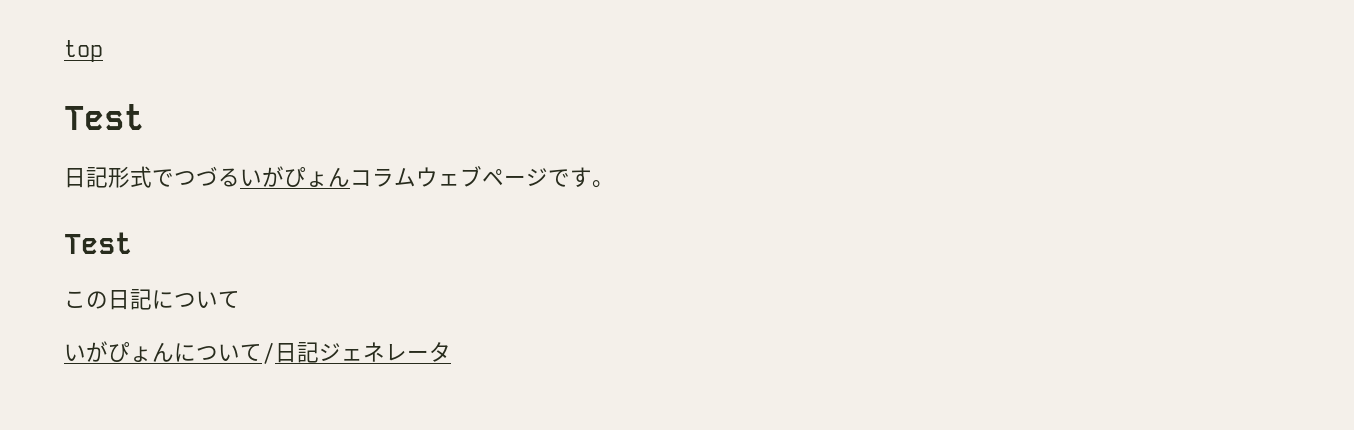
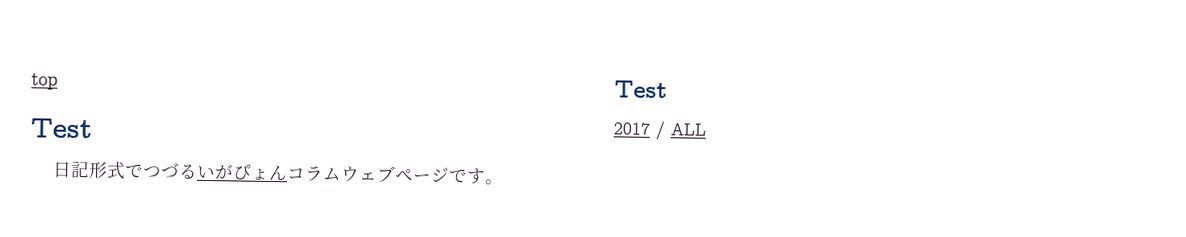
- この日記について
- いがぴょんについて/日記ジェネレータ
+ 2017 / ALL

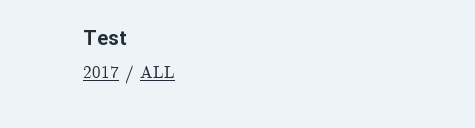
- top
- Test
- 日記形式でつづるいがぴょんコラムウェブページです。

